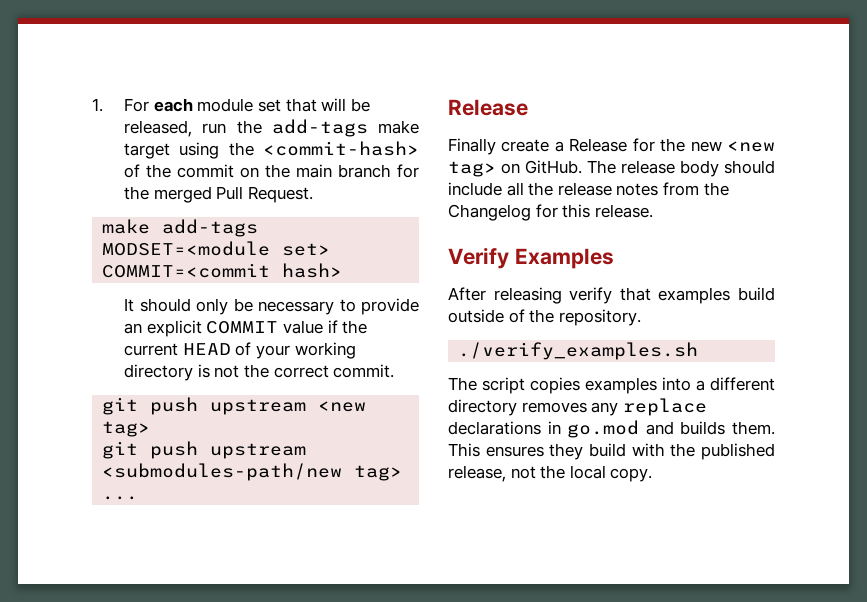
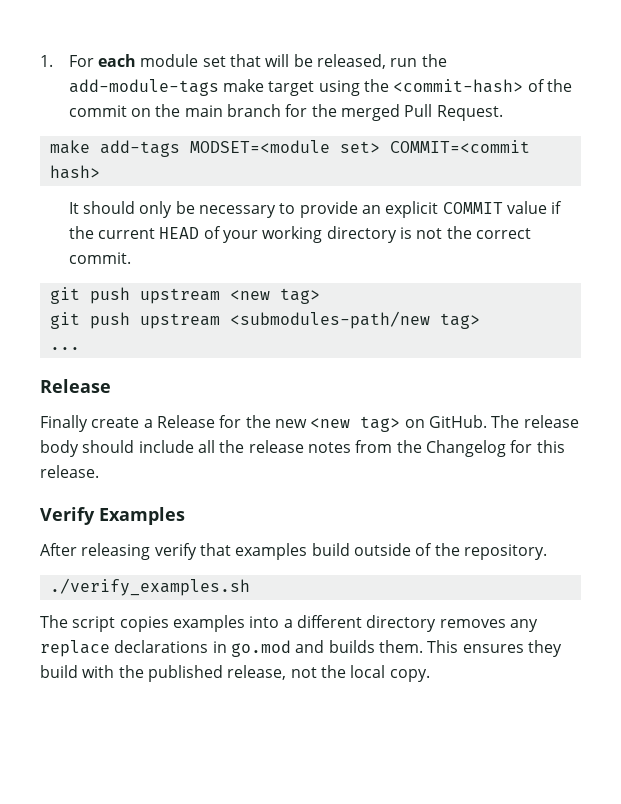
- 1. For each module set that will be released, run the add-tags make target using the <commit-hash> of the commit on the main branch for the merged Pull Request.
+ 1. For each module set that will be released, run the add-module-tags make target using the <commit-hash> of the commit on the main branch for the merged Pull Request.

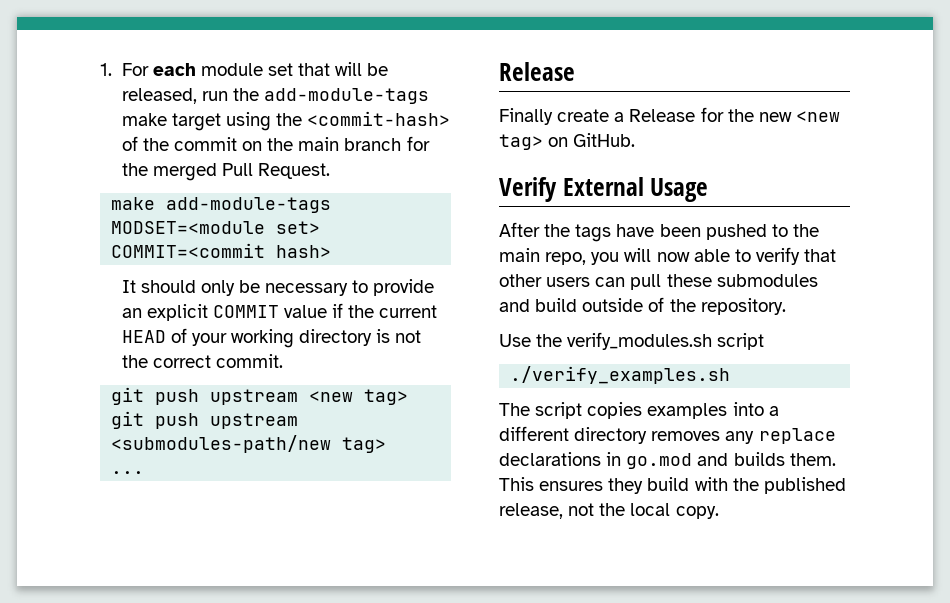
- make add-tags MODSET=<module set> COMMIT=<commit hash>
+ make add-module-tags MODSET=<module set> COMMIT=<commit hash>
- The release body should include all the release notes from the Changelog for this release.
- Verify Examples
+ Verify External Usage
- After releasing verify that examples build outside of the repository.
+ After the tags have been pushed to the main repo, you will now able to verify that other users can pull these submodules and build outside of the repository.
+ Use the verify_modules.sh script

